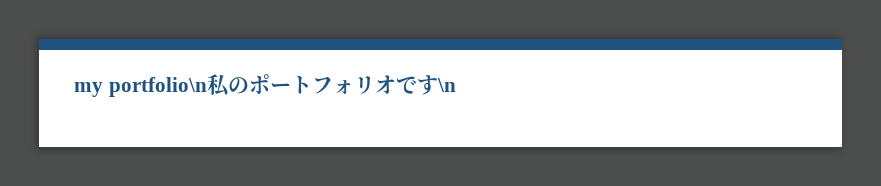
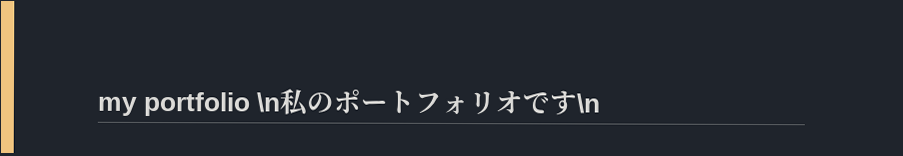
- my portfolio\n私のポートフォリオです\n
+ my portfolio \n私のポートフォリオです\n

